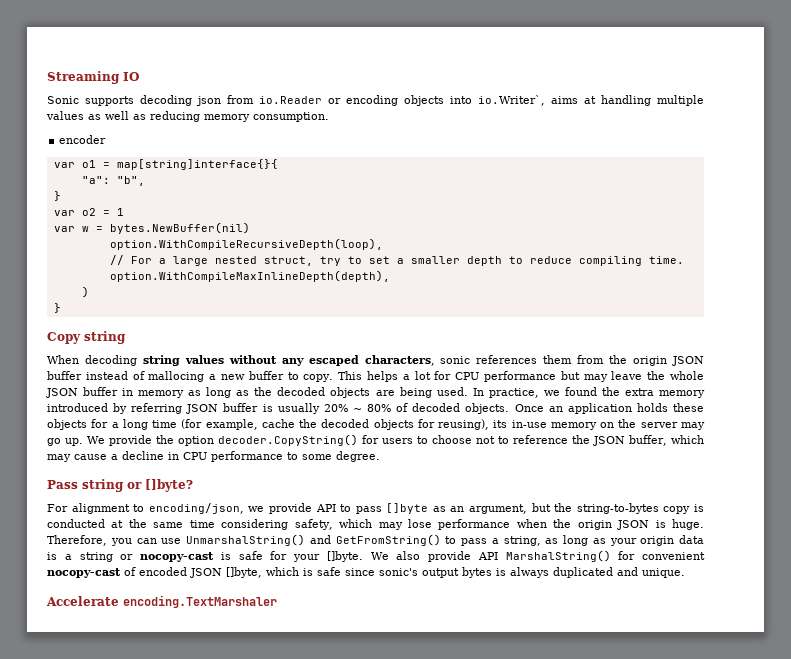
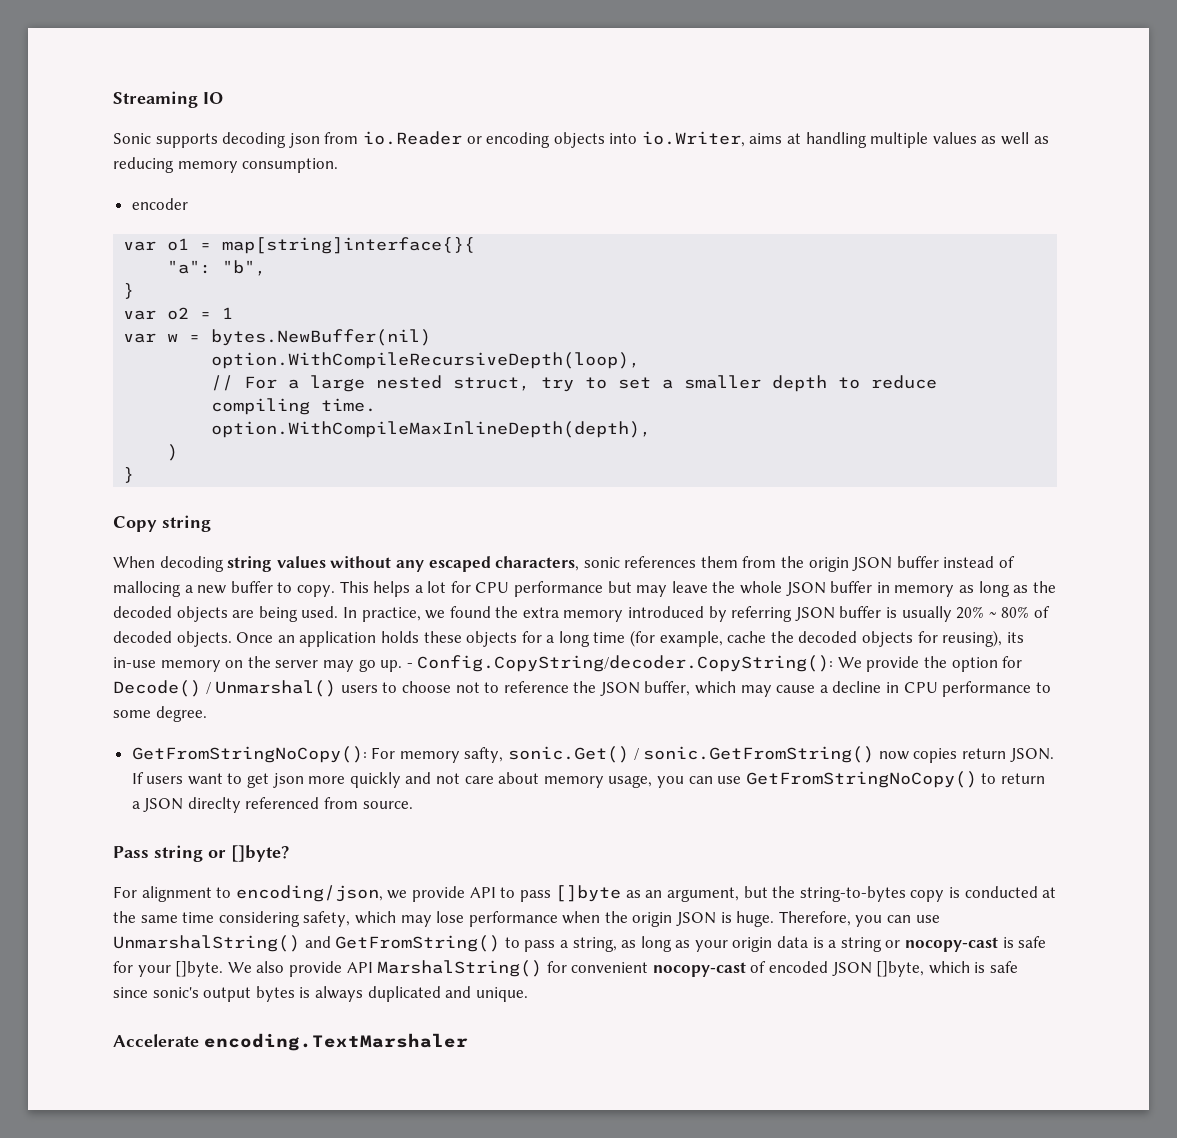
- Sonic supports decoding json from io.Reader or encoding objects into io.Writer`, aims at handling multiple values as well as reducing memory consumption.
+ Sonic supports decoding json from io.Reader or encoding objects into io.Writer, aims at handling multiple values as well as reducing memory consumption.
- We provide the option decoder.CopyString() for users to choose not to reference the JSON buffer, which may cause a decline in CPU performance to some degree.
+ - Config.CopyString/decoder.CopyString(): We provide the option for Decode() / Unmarshal() users to choose not to reference the JSON buffer, which may cause a decline in CPU performance to some degree.
+ GetFromStringNoCopy(): For memory safty, sonic.Get() / sonic.GetFromString() now copies return JSON. If users want to get json more quickly and not care about memory usage, you can use GetFromStringNoCopy() to return a JSON direclty referenced from source.

